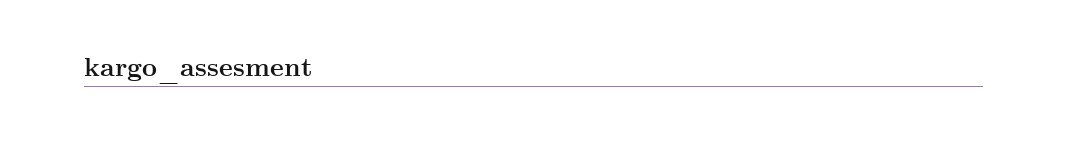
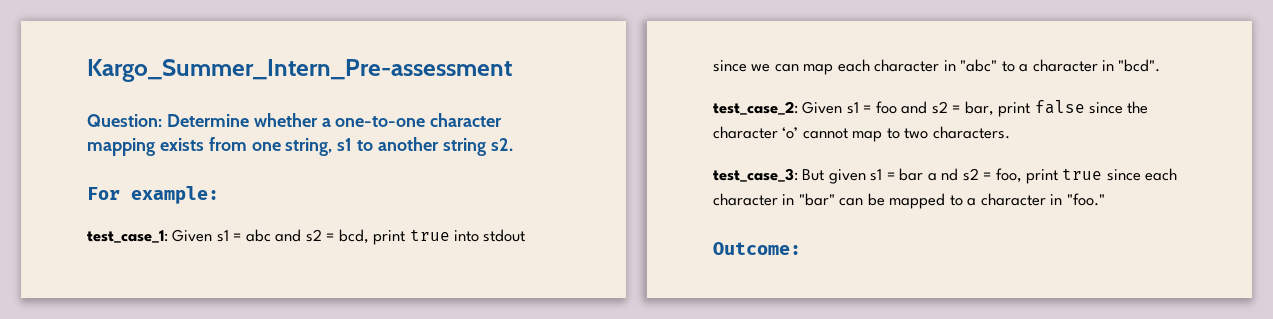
- kargo_assesment
+ Kargo_Summer_Intern_Pre-assessment
+ Question: Determine whether a one-to-one character mapping exists from one string, s1 to another string s2.
+ For example:
+ test_case_1: Given s1 = abc and s2 = bcd, print true into stdout since we can map each character in "abc" to a character in "bcd".
+ test_case_2: Given s1 = foo and s2 = bar, print false since the character ‘o’ cannot map to two characters.
+ test_case_3: But given s1 = bar a nd s2 = foo, print true since each character in "bar" can be mapped to a character in "foo."
+ Outcome:

